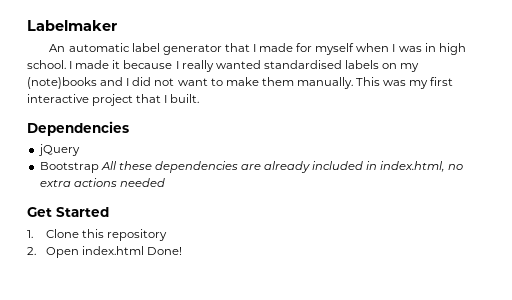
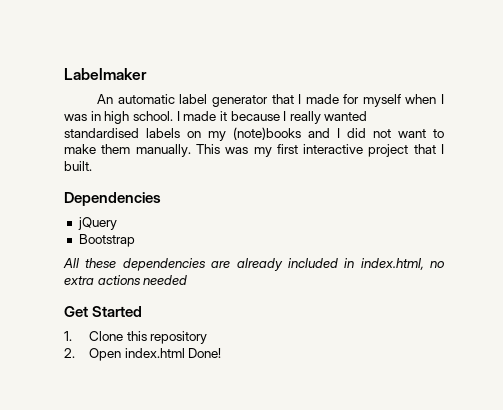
- Bootstrap All these dependencies are already included in index.html, no extra actions needed
+ Bootstrap
+ All these dependencies are already included in index.html, no extra actions needed

